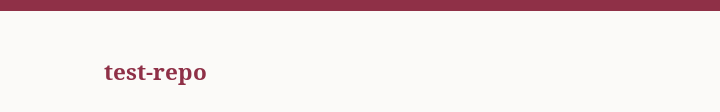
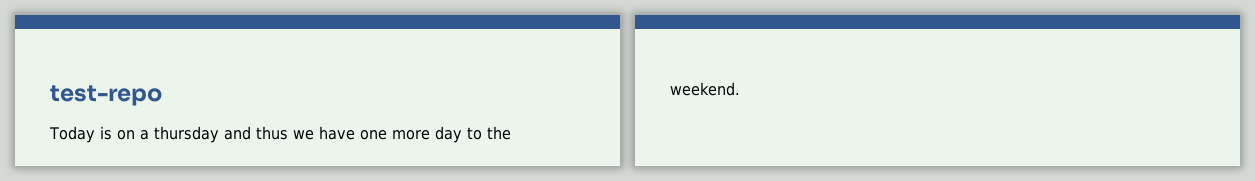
+ Today is on a thursday and thus we have one more day to the weekend.

